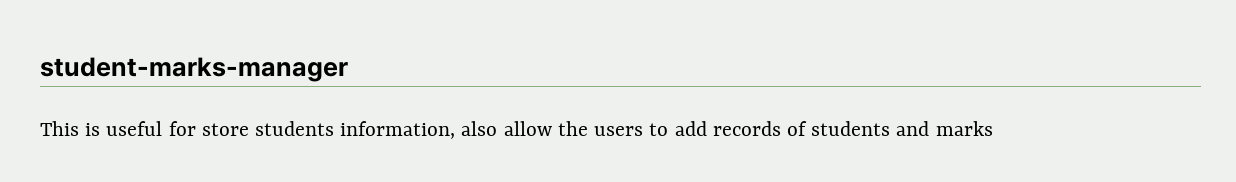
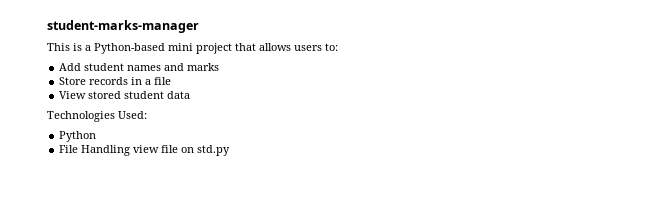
- This is useful for store students information, also allow the users to add records of students and marks
+ This is a Python-based mini project that allows users to:
+ Add student names and marks
+ Store records in a file
+ View stored student data
+ Technologies Used:
+ Python
+ File Handling view file on std.py

